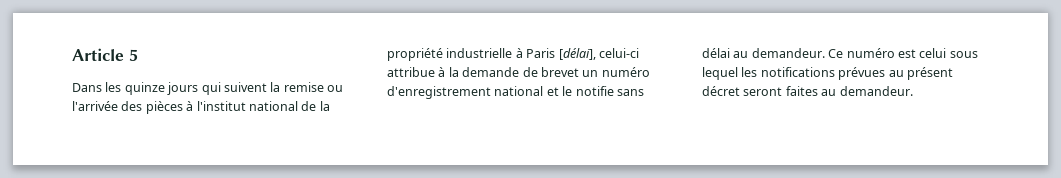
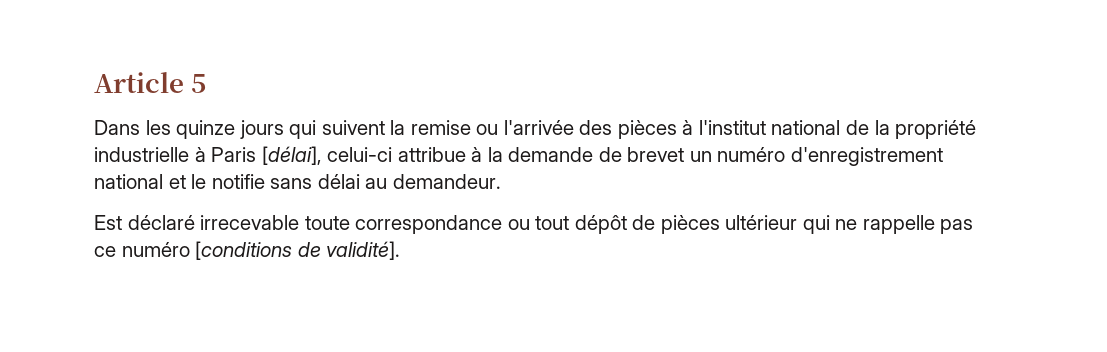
- Dans les quinze jours qui suivent la remise ou l'arrivée des pièces à l'institut national de la propriété industrielle à Paris [délai], celui-ci attribue à la demande de brevet un numéro d'enregistrement national et le notifie sans délai au demandeur. Ce numéro est celui sous lequel les notifications prévues au présent décret seront faites au demandeur.
+ Dans les quinze jours qui suivent la remise ou l'arrivée des pièces à l'institut national de la propriété industrielle à Paris [délai], celui-ci attribue à la demande de brevet un numéro d'enregistrement national et le notifie sans délai au demandeur.
+ Est déclaré irrecevable toute correspondance ou tout dépôt de pièces ultérieur qui ne rappelle pas ce numéro [conditions de validité].

